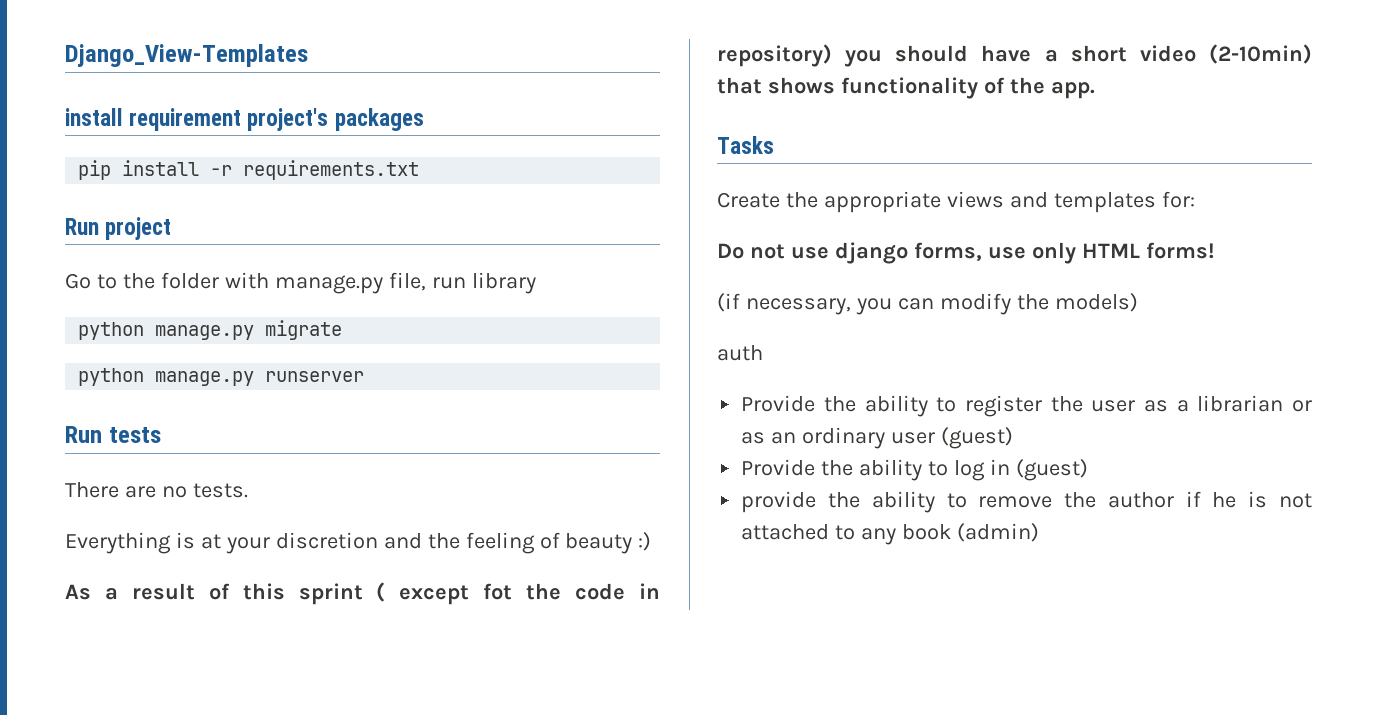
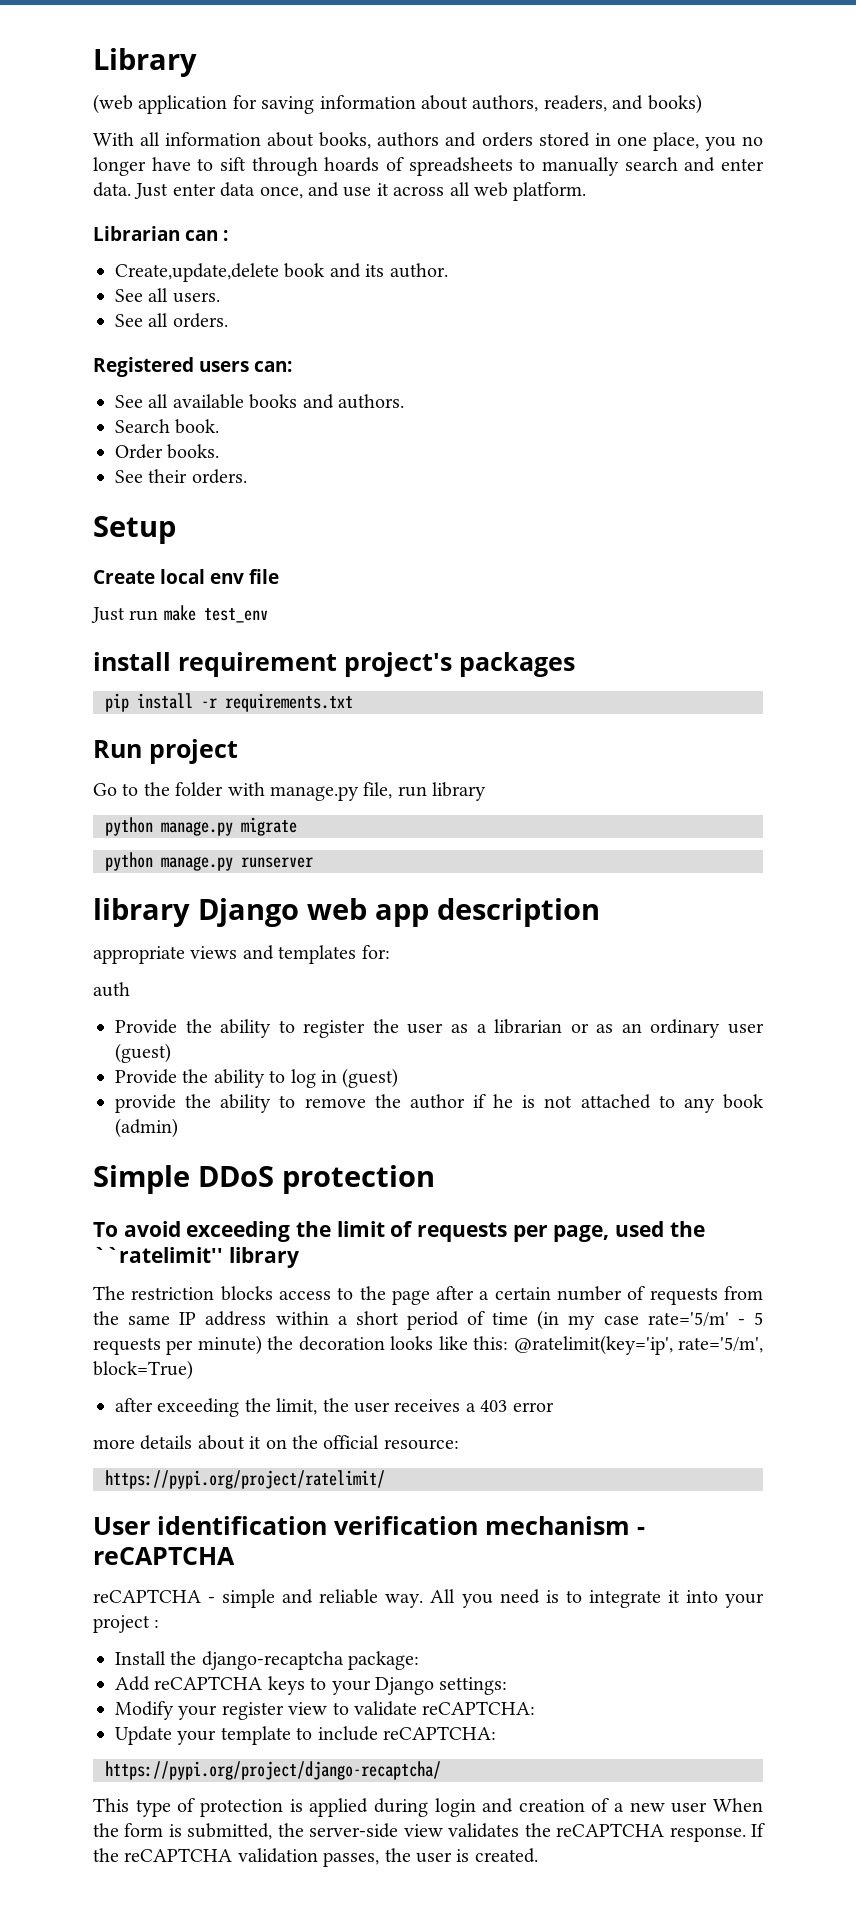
- Django_View-Templates
+ Library
+ (web application for saving information about authors, readers, and books)
+ With all information about books, authors and orders stored in one place, you no longer have to sift through hoards of spreadsheets to manually search and enter data. Just enter data once, and use it across all web platform.
+ Librarian can :
+ Create,update,delete book and its author.
+ See all users.
+ See all orders.
+ Registered users can:
+ See all available books and authors.
+ Search book.
+ Order books.
+ See their orders.
+ Setup
+ Create local env file
+ Just run make test_env
- Run tests
- There are no tests.
- Everything is at your discretion and the feeling of beauty :)
- As a result of this sprint ( except fot the code in repository) you should have a short video (2-10min) that shows functionality of the app.
- Tasks
- Create the appropriate views and templates for:
+ library Django web app description
+ appropriate views and templates for:
- Do not use django forms, use only HTML forms!
- (if necessary, you can modify the models)
+ Simple DDoS protection
+ To avoid exceeding the limit of requests per page, used the ``ratelimit'' library
+ The restriction blocks access to the page after a certain number of requests from the same IP address within a short period of time (in my case rate='5/m' - 5 requests per minute) the decoration looks like this: @ratelimit(key='ip', rate='5/m', block=True)
+ after exceeding the limit, the user receives a 403 error
+ more details about it on the official resource:
+ https://pypi.org/project/ratelimit/
+ User identification verification mechanism - reCAPTCHA
+ reCAPTCHA - simple and reliable way. All you need is to integrate it into your project :
+ Install the django-recaptcha package:
+ Add reCAPTCHA keys to your Django settings:
+ Modify your register view to validate reCAPTCHA:
+ Update your template to include reCAPTCHA:
+ https://pypi.org/project/django-recaptcha/
+ This type of protection is applied during login and creation of a new user When the form is submitted, the server-side view validates the reCAPTCHA response. If the reCAPTCHA validation passes, the user is created.

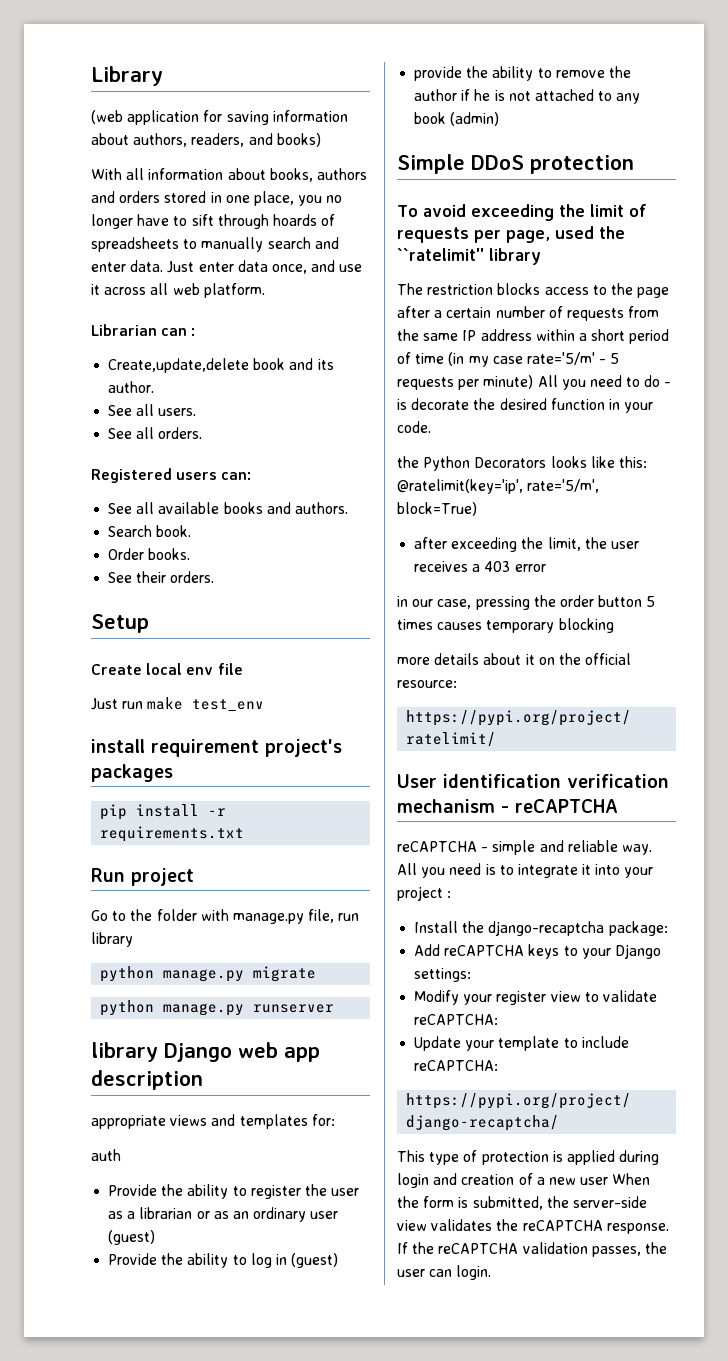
- The restriction blocks access to the page after a certain number of requests from the same IP address within a short period of time (in my case rate='5/m' - 5 requests per minute) the decoration looks like this: @ratelimit(key='ip', rate='5/m', block=True)
+ The restriction blocks access to the page after a certain number of requests from the same IP address within a short period of time (in my case rate='5/m' - 5 requests per minute) All you need to do - is decorate the desired function in your code.
+ the Python Decorators looks like this: @ratelimit(key='ip', rate='5/m', block=True)
+ in our case, pressing the order button 5 times causes temporary blocking
- If the reCAPTCHA validation passes, the user is created.
+ If the reCAPTCHA validation passes, the user can login.

